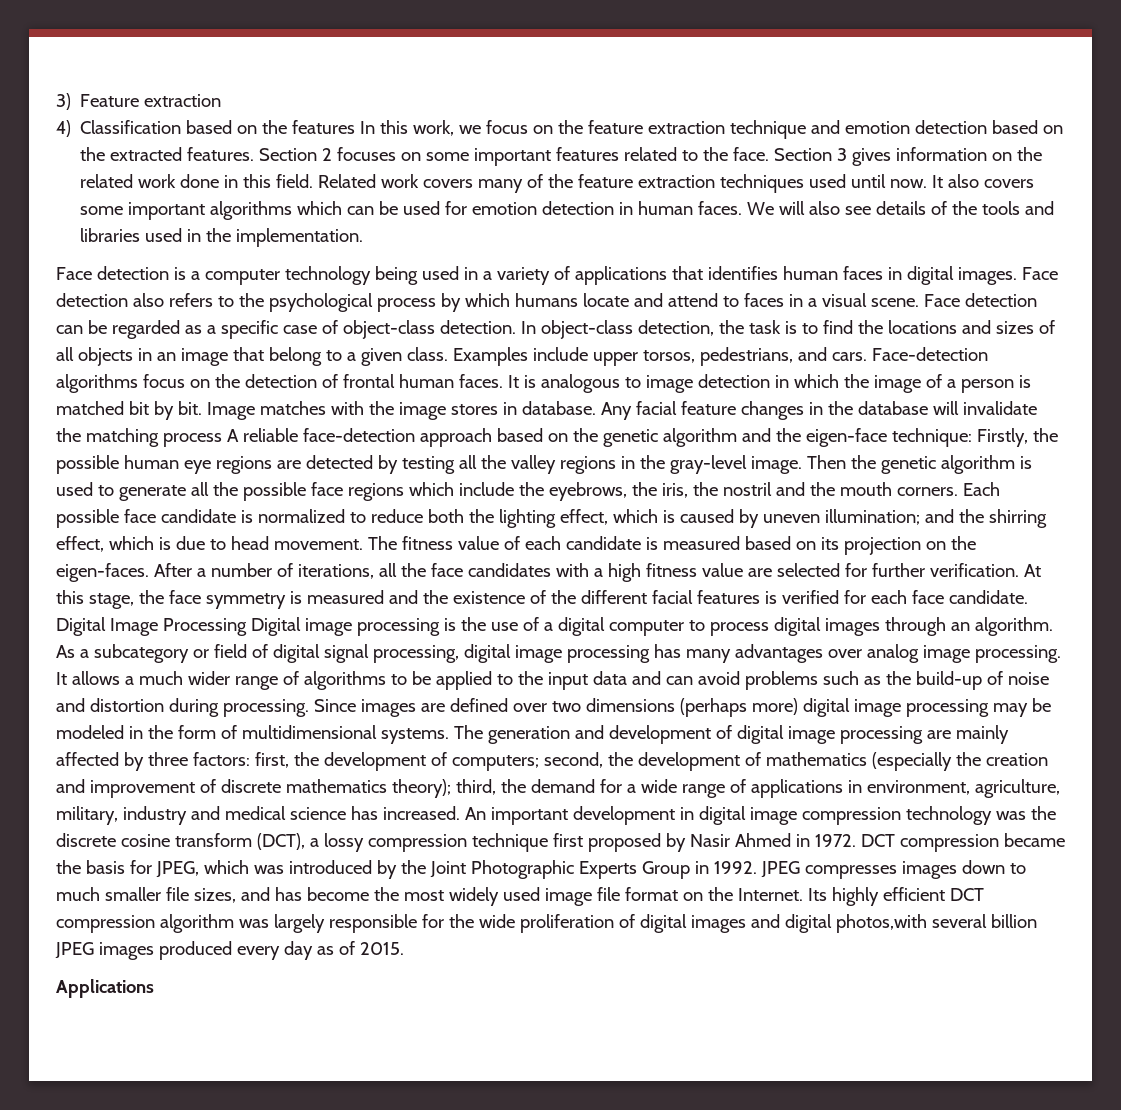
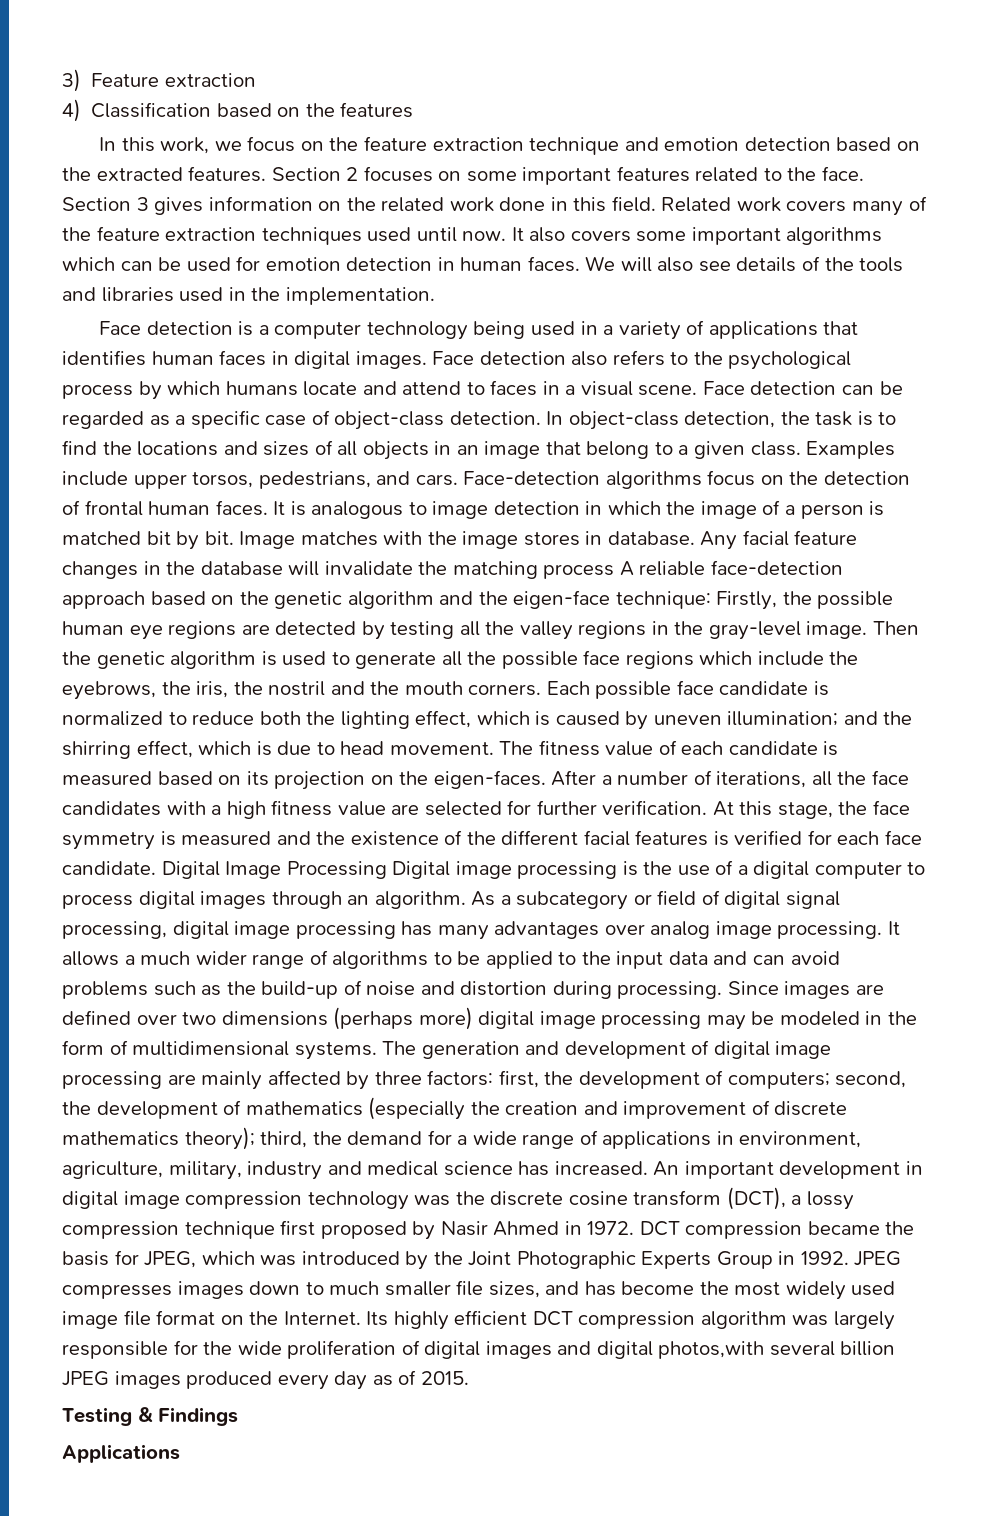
- 4) Classification based on the features In this work, we focus on the feature extraction technique and emotion detection based on the extracted features.
+ 4) Classification based on the features
+ In this work, we focus on the feature extraction technique and emotion detection based on the extracted features.
+ Testing & Findings

